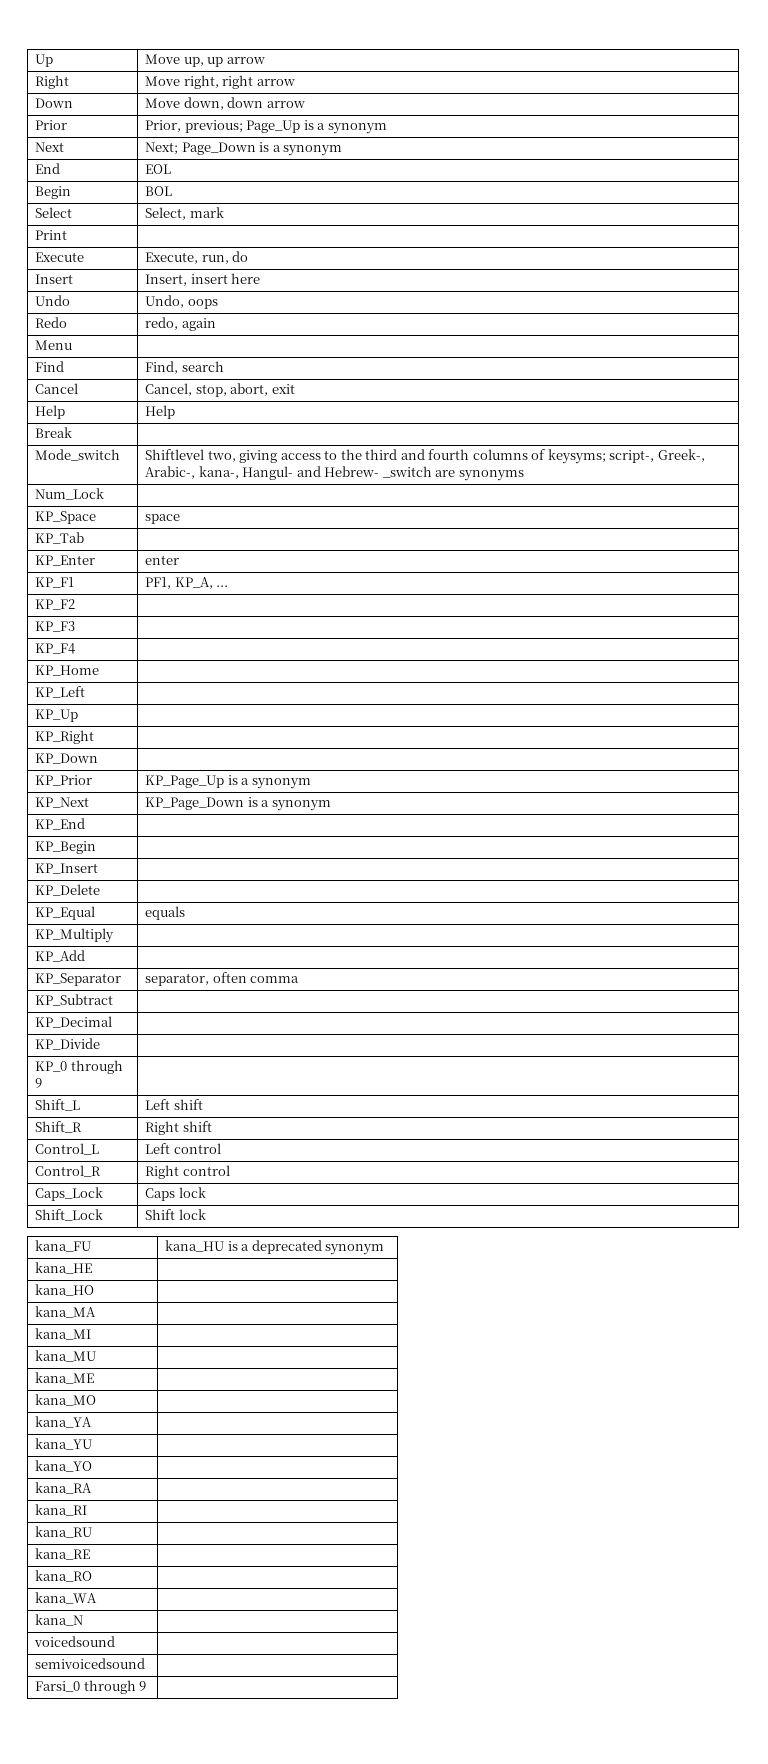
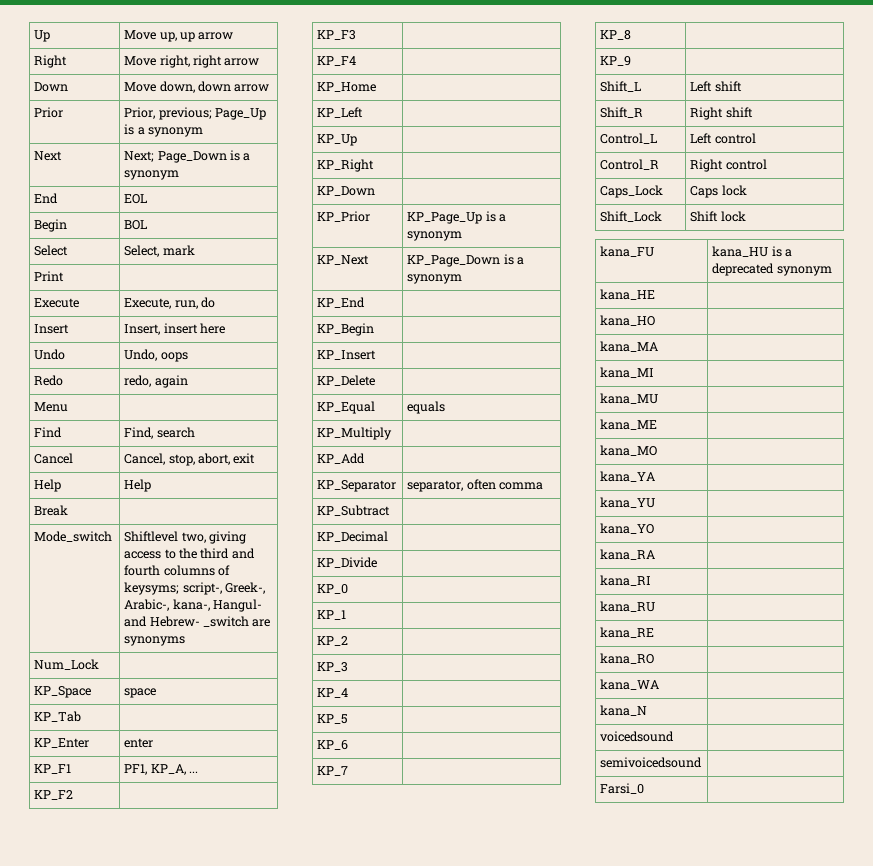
- KP_0 through 9 |
+ KP_0 |
+ KP_1 |
+ KP_2 |
+ KP_3 |
+ KP_4 |
+ KP_5 |
+ KP_6 |
+ KP_7 |
+ KP_8 |
+ KP_9 |
- Farsi_0 through 9 |
+ Farsi_0 |

